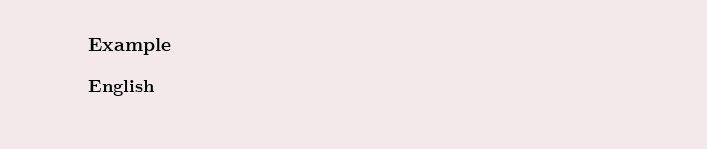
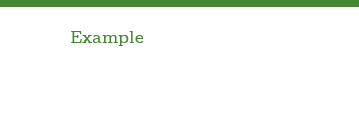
- English

